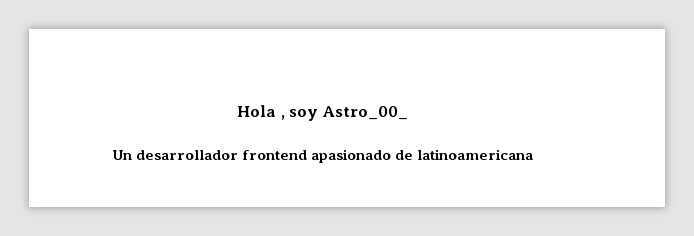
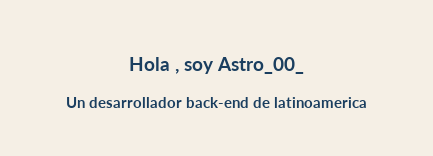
- Un desarrollador frontend apasionado de latinoamericana
+ Un desarrollador back-end de latinoamerica

